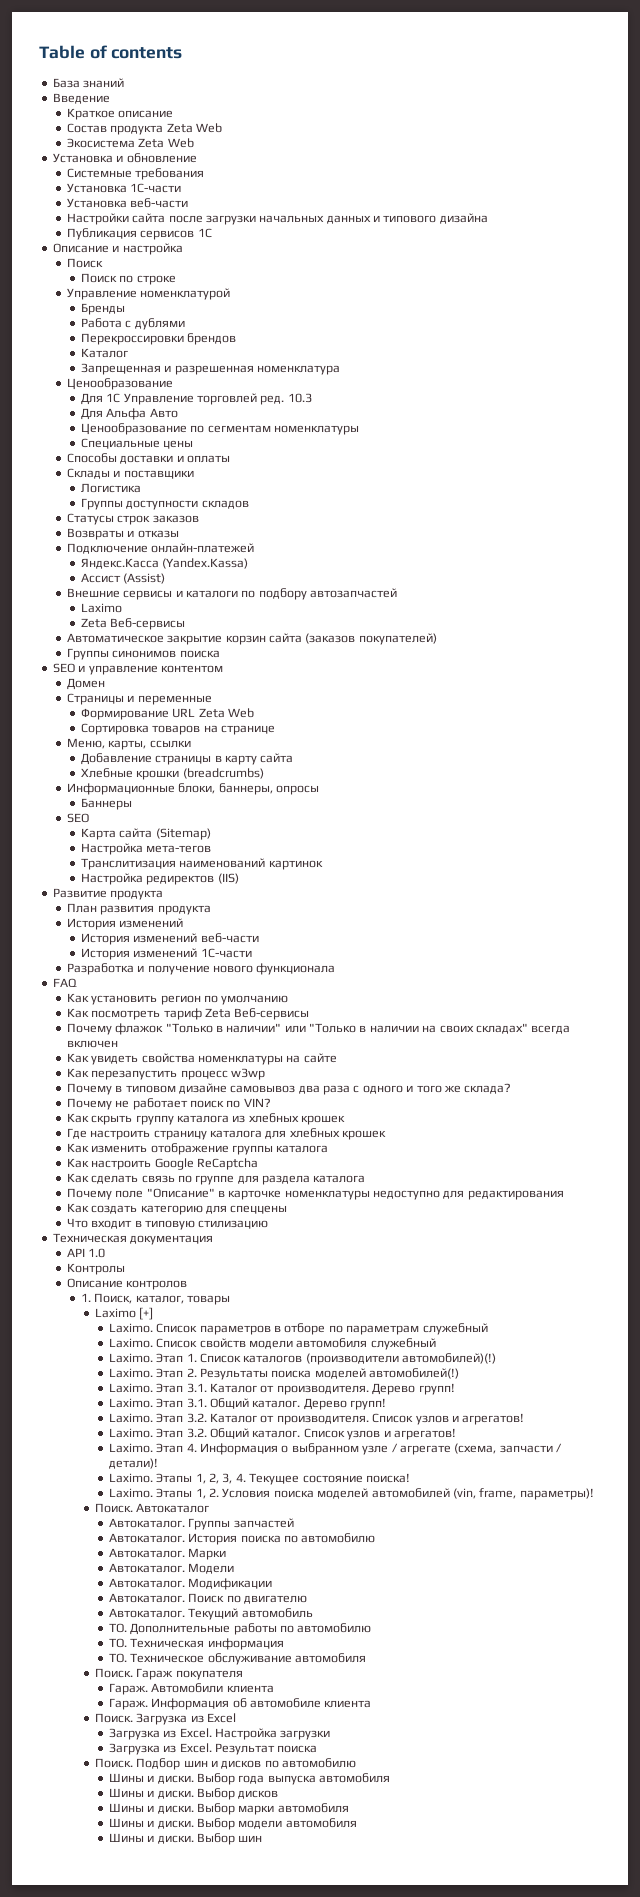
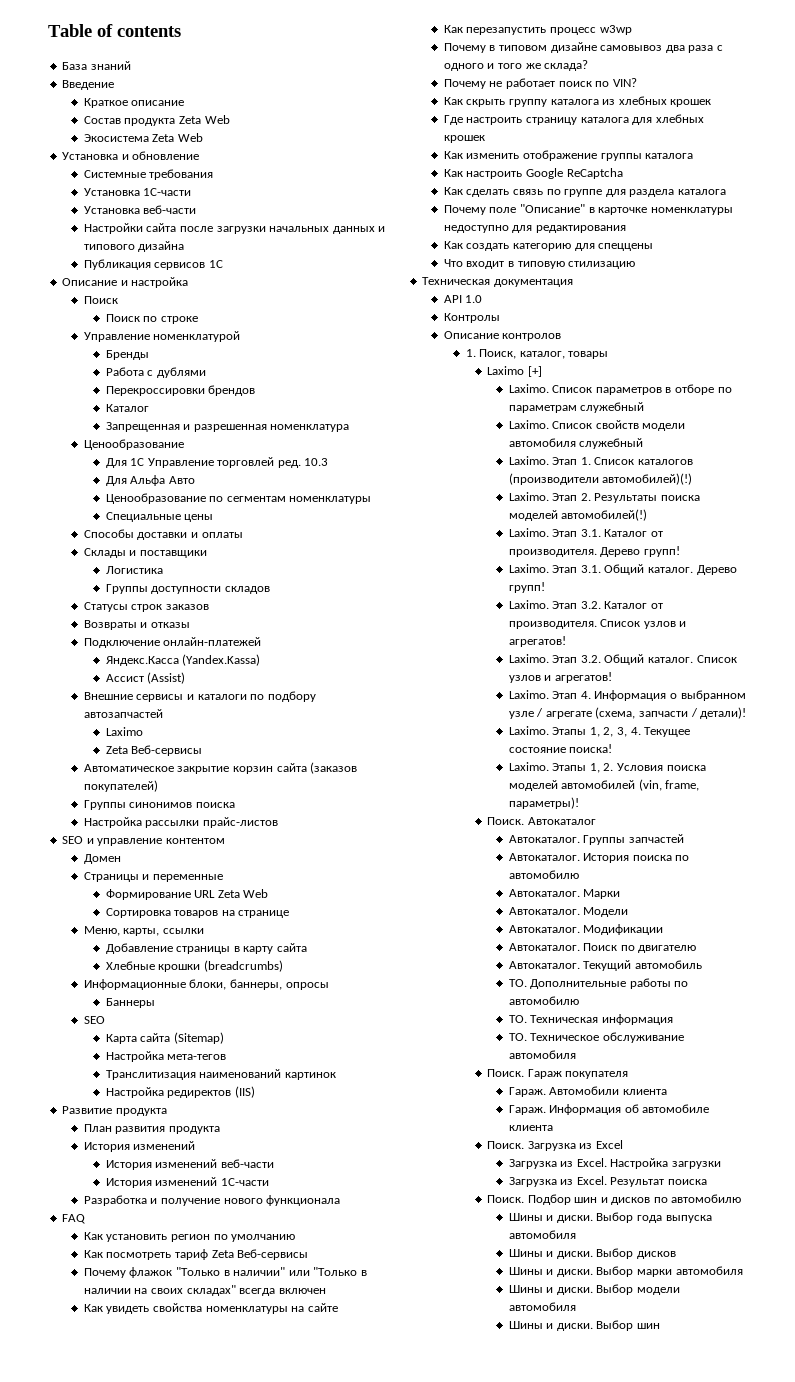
+ Настройка рассылки прайс-листов

